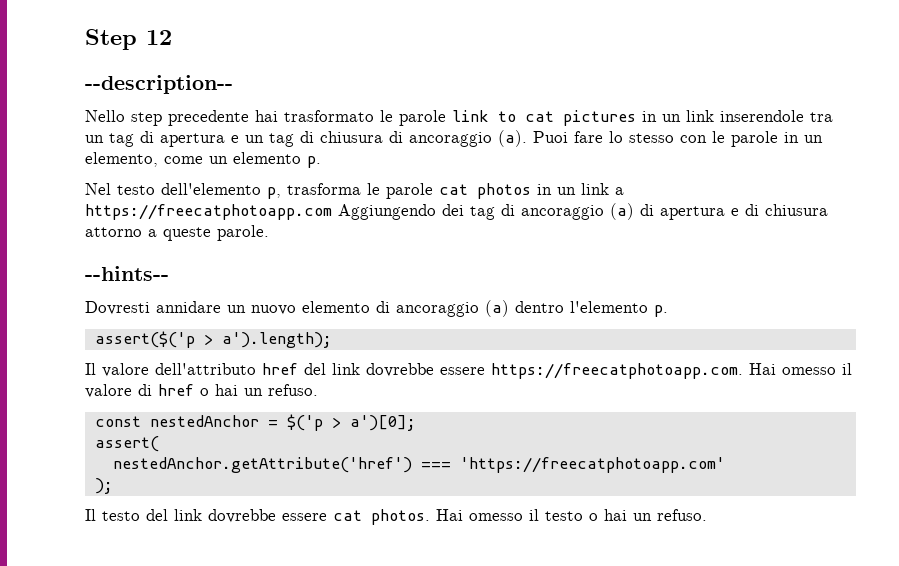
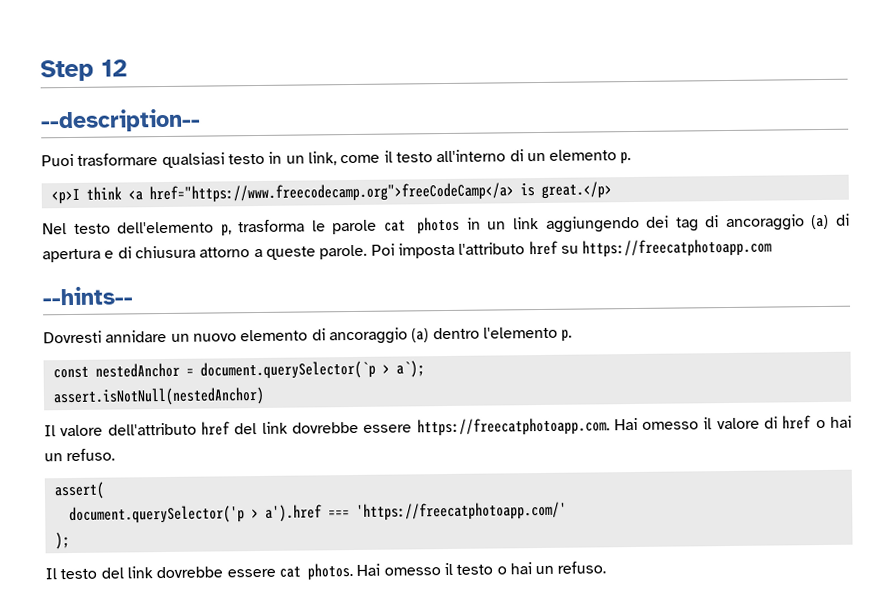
- Nello step precedente hai trasformato le parole link to cat pictures in un link inserendole tra un tag di apertura e un tag di chiusura di ancoraggio (a). Puoi fare lo stesso con le parole in un elemento, come un elemento p.
+ Puoi trasformare qualsiasi testo in un link, come il testo all'interno di un elemento p.
+ <p>I think <a href="https://www.freecodecamp.org">freeCodeCamp</a> is great.</p>
- Nel testo dell'elemento p, trasforma le parole cat photos in un link a https://freecatphotoapp.com Aggiungendo dei tag di ancoraggio (a) di apertura e di chiusura attorno a queste parole.
+ Nel testo dell'elemento p, trasforma le parole cat photos in un link aggiungendo dei tag di ancoraggio (a) di apertura e di chiusura attorno a queste parole. Poi imposta l'attributo href su https://freecatphotoapp.com
- assert($('p > a').length);
+ const nestedAnchor = document.querySelector(`p > a`);
+ assert.isNotNull(nestedAnchor)
- const nestedAnchor = $('p > a')[0];
  assert(
- nestedAnchor.getAttribute('href') === 'https://freecatphotoapp.com'
+ document.querySelector('p > a').href === 'https://freecatphotoapp.com/'

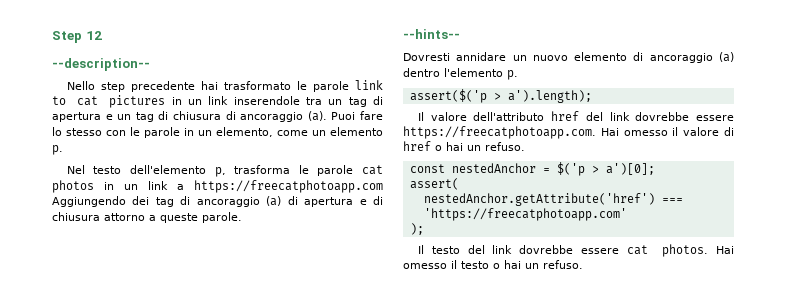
- Puoi trasformare qualsiasi testo in un link, come il testo all'interno di un elemento p.
- <p>I think <a href="https://www.freecodecamp.org">freeCodeCamp</a> is great.</p>
+ Nello step precedente hai trasformato le parole link to cat pictures in un link inserendole tra un tag di apertura e un tag di chiusura di ancoraggio (a). Puoi fare lo stesso con le parole in un elemento, come un elemento p.
- Nel testo dell'elemento p, trasforma le parole cat photos in un link aggiungendo dei tag di ancoraggio (a) di apertura e di chiusura attorno a queste parole. Poi imposta l'attributo href su https://freecatphotoapp.com
+ Nel testo dell'elemento p, trasforma le parole cat photos in un link a https://freecatphotoapp.com Aggiungendo dei tag di ancoraggio (a) di apertura e di chiusura attorno a queste parole.
- const nestedAnchor = document.querySelector(`p > a`);
- assert.isNotNull(nestedAnchor)
+ assert($('p > a').length);
+ const nestedAnchor = $('p > a')[0];
  assert(
- document.querySelector('p > a').href === 'https://freecatphotoapp.com/'
+ nestedAnchor.getAttribute('href') === 'https://freecatphotoapp.com'

